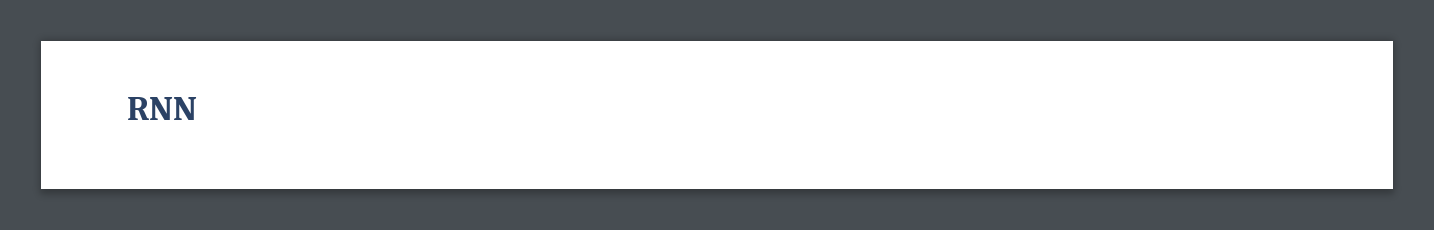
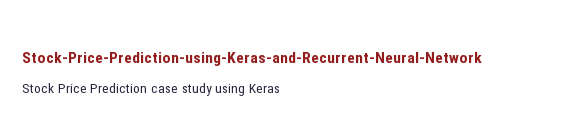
- RNN
+ Stock-Price-Prediction-using-Keras-and-Recurrent-Neural-Network
+ Stock Price Prediction case study using Keras

